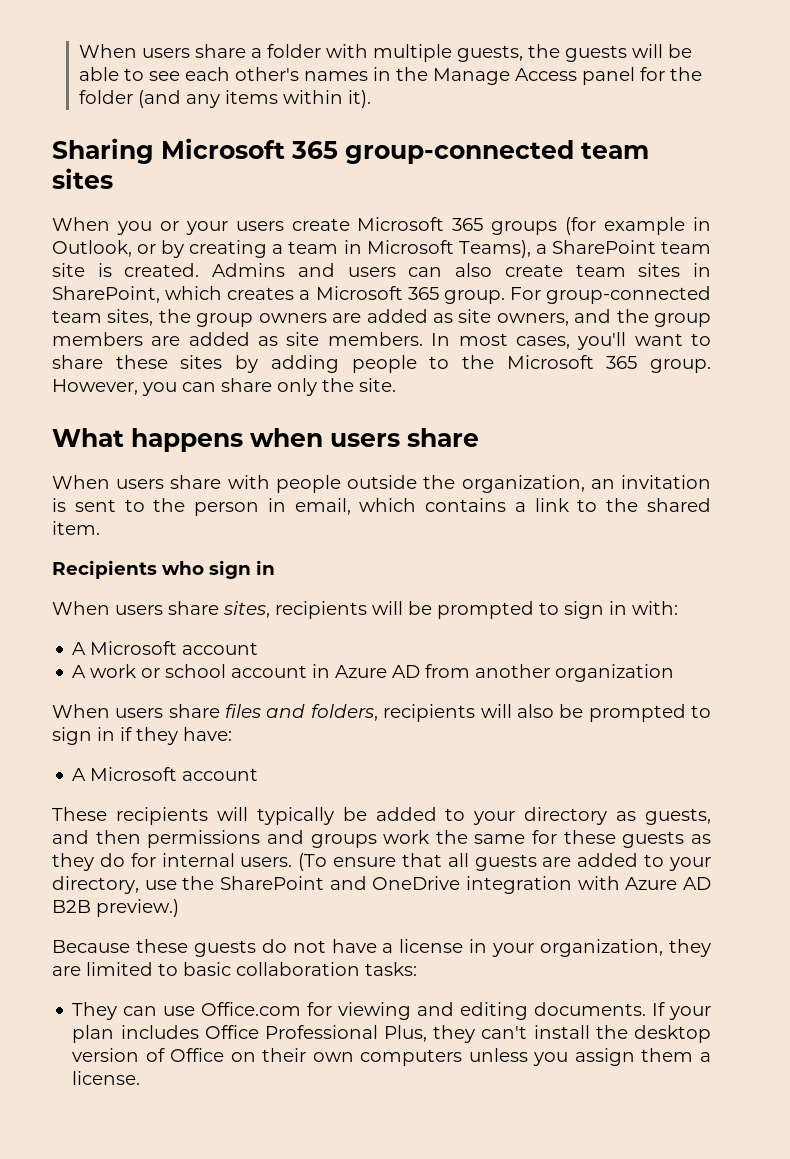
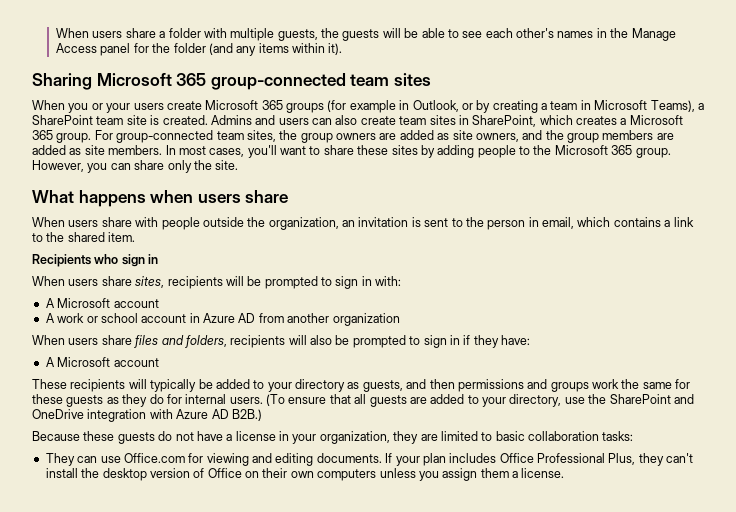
- (To ensure that all guests are added to your directory, use the SharePoint and OneDrive integration with Azure AD B2B preview.)
+ (To ensure that all guests are added to your directory, use the SharePoint and OneDrive integration with Azure AD B2B.)

